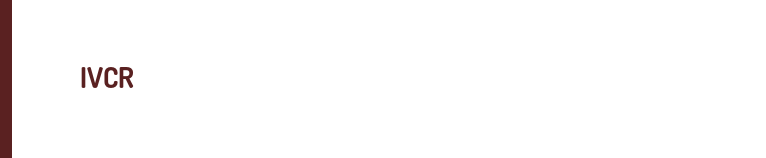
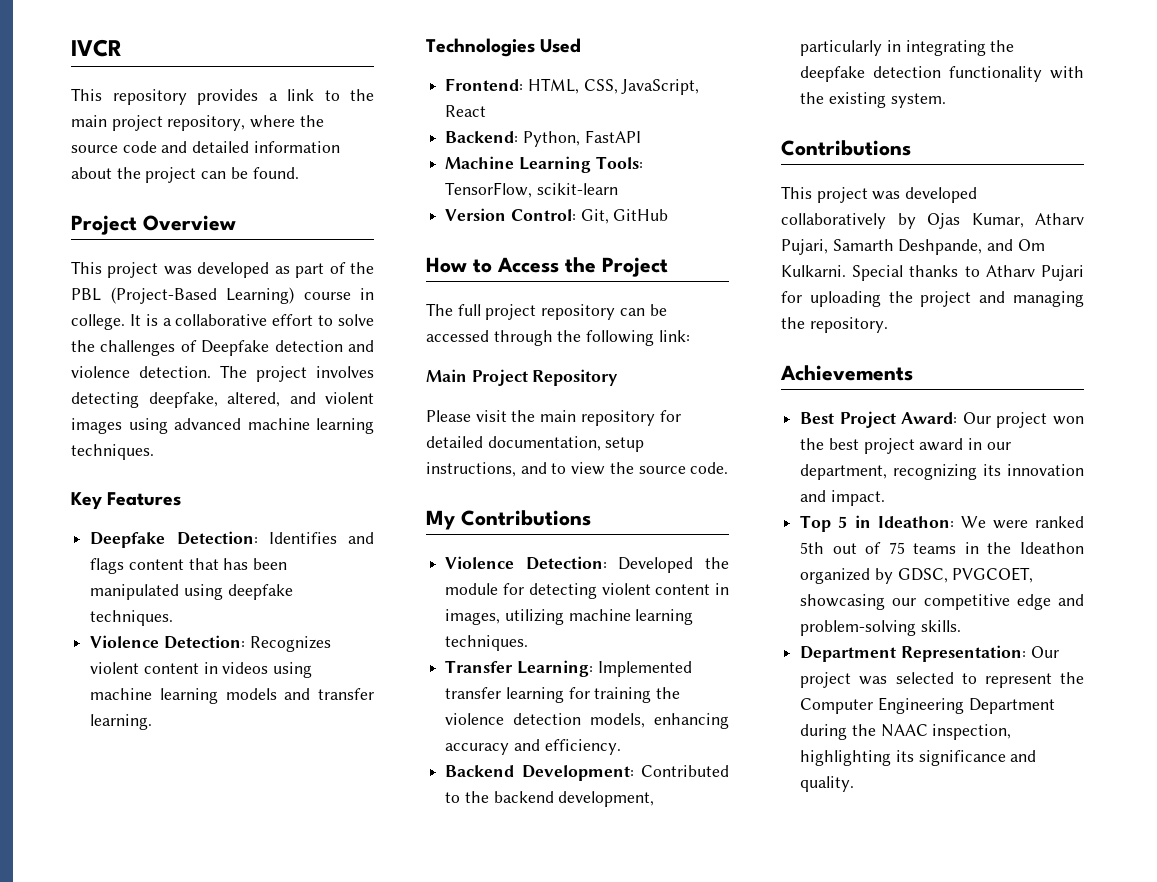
+ This repository provides a link to the main project repository, where the source code and detailed information about the project can be found.
+ Project Overview
+ This project was developed as part of the PBL (Project-Based Learning) course in college. It is a collaborative effort to solve the challenges of Deepfake detection and violence detection. The project involves detecting deepfake, altered, and violent images using advanced machine learning techniques.
+ Key Features
+ Deepfake Detection: Identifies and flags content that has been manipulated using deepfake techniques.
+ Violence Detection: Recognizes violent content in videos using machine learning models and transfer learning.
+ Technologies Used
+ Frontend: HTML, CSS, JavaScript, React
+ Backend: Python, FastAPI
+ Machine Learning Tools: TensorFlow, scikit-learn
+ Version Control: Git, GitHub
+ How to Access the Project
+ The full project repository can be accessed through the following link:
+ Main Project Repository
+ Please visit the main repository for detailed documentation, setup instructions, and to view the source code.
+ My Contributions
+ Violence Detection: Developed the module for detecting violent content in images, utilizing machine learning techniques.
+ Transfer Learning: Implemented transfer learning for training the violence detection models, enhancing accuracy and efficiency.
+ Backend Development: Contributed to the backend development, particularly in integrating the deepfake detection functionality with the existing system.
+ Contributions
+ This project was developed collaboratively by Ojas Kumar, Atharv Pujari, Samarth Deshpande, and Om Kulkarni. Special thanks to Atharv Pujari for uploading the project and managing the repository.
+ Achievements
+ Best Project Award: Our project won the best project award in our department, recognizing its innovation and impact.
+ Top 5 in Ideathon: We were ranked 5th out of 75 teams in the Ideathon organized by GDSC, PVGCOET, showcasing our competitive edge and problem-solving skills.
+ Department Representation: Our project was selected to represent the Computer Engineering Department during the NAAC inspection, highlighting its significance and quality.

